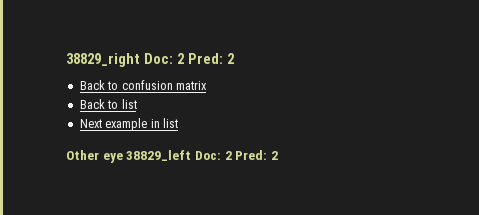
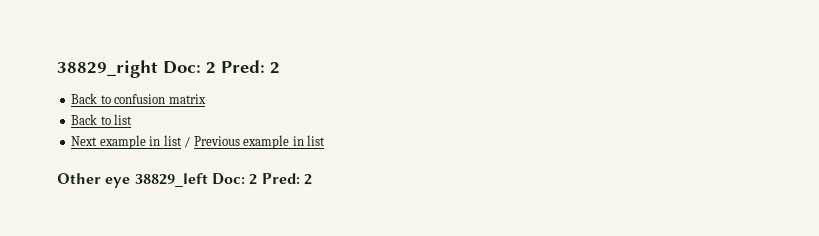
- Next example in list
+ Next example in list / Previous example in list

